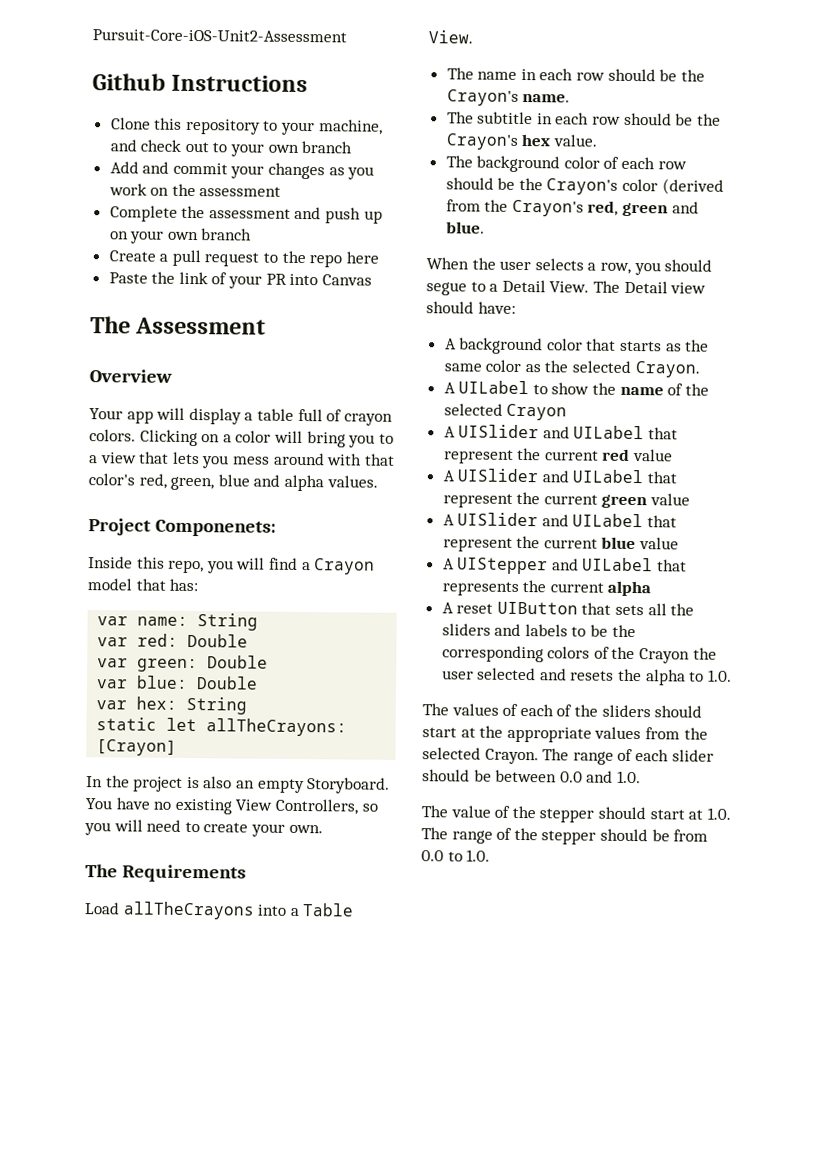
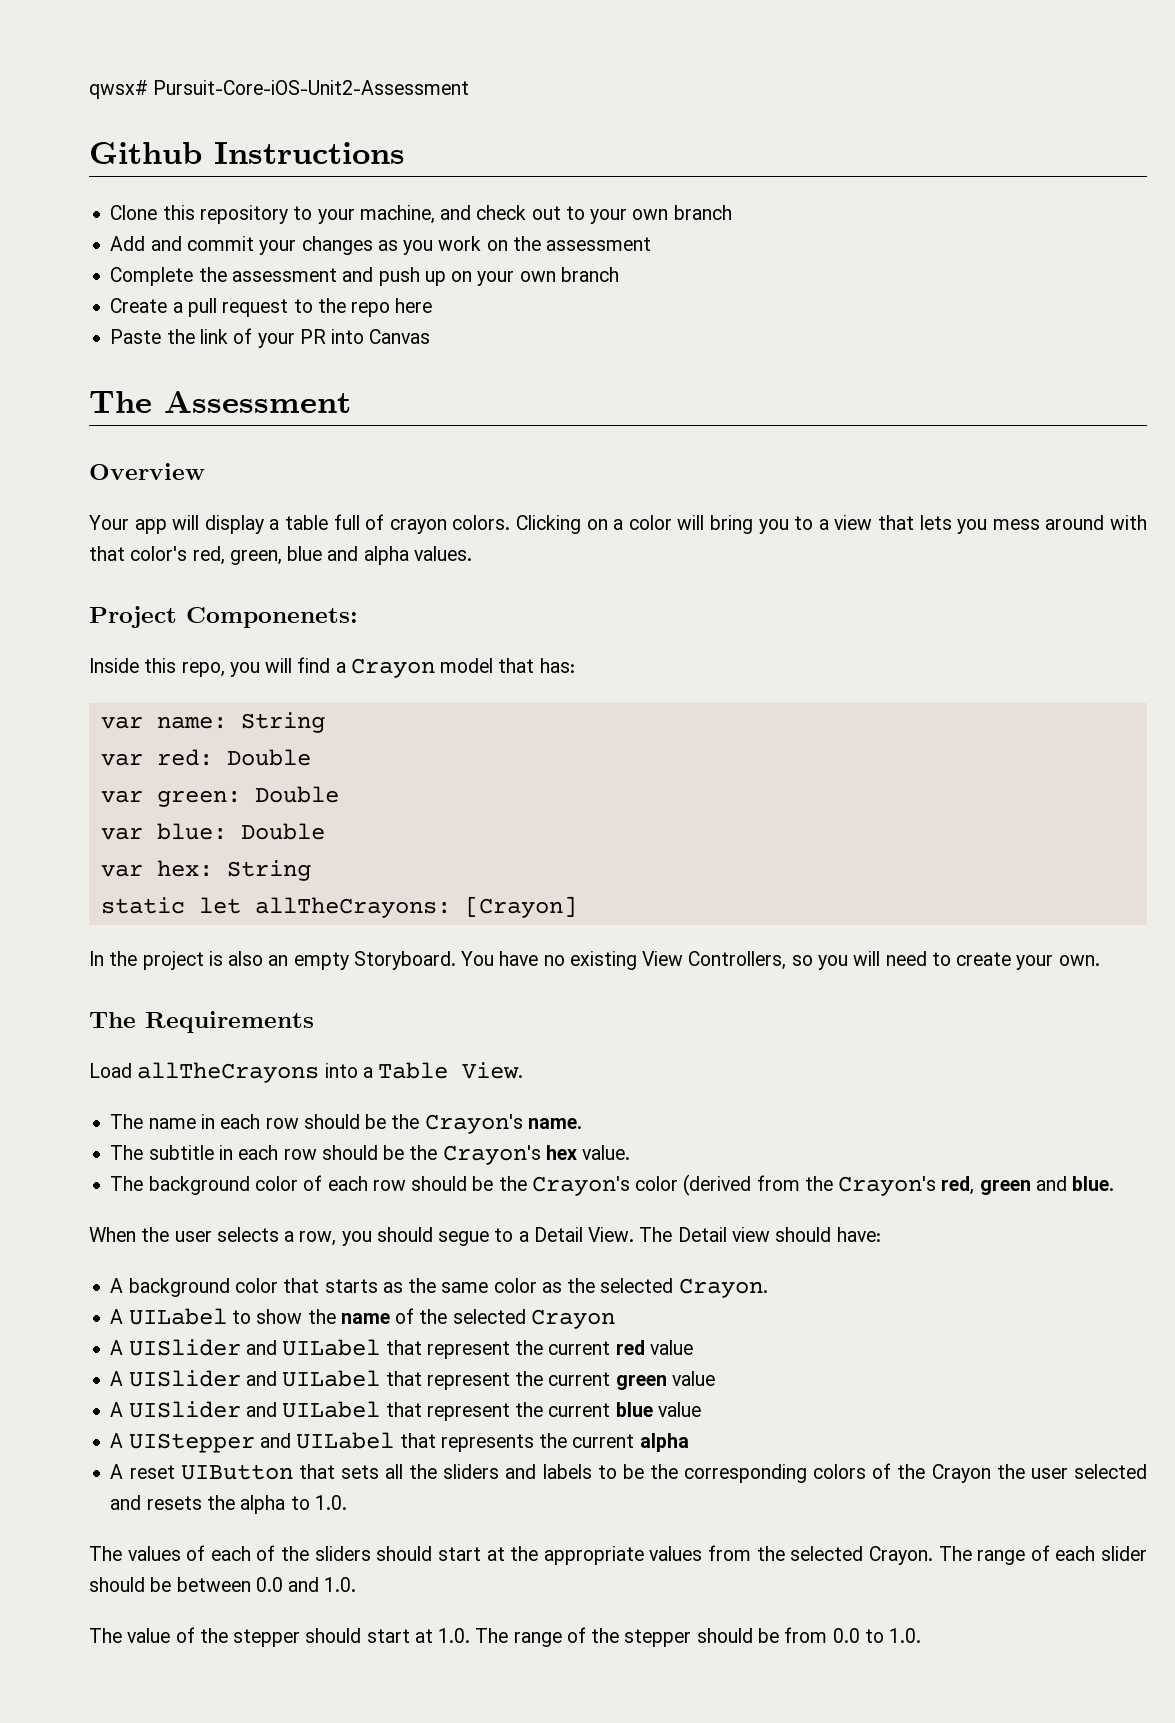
- Pursuit-Core-iOS-Unit2-Assessment
+ qwsx# Pursuit-Core-iOS-Unit2-Assessment

